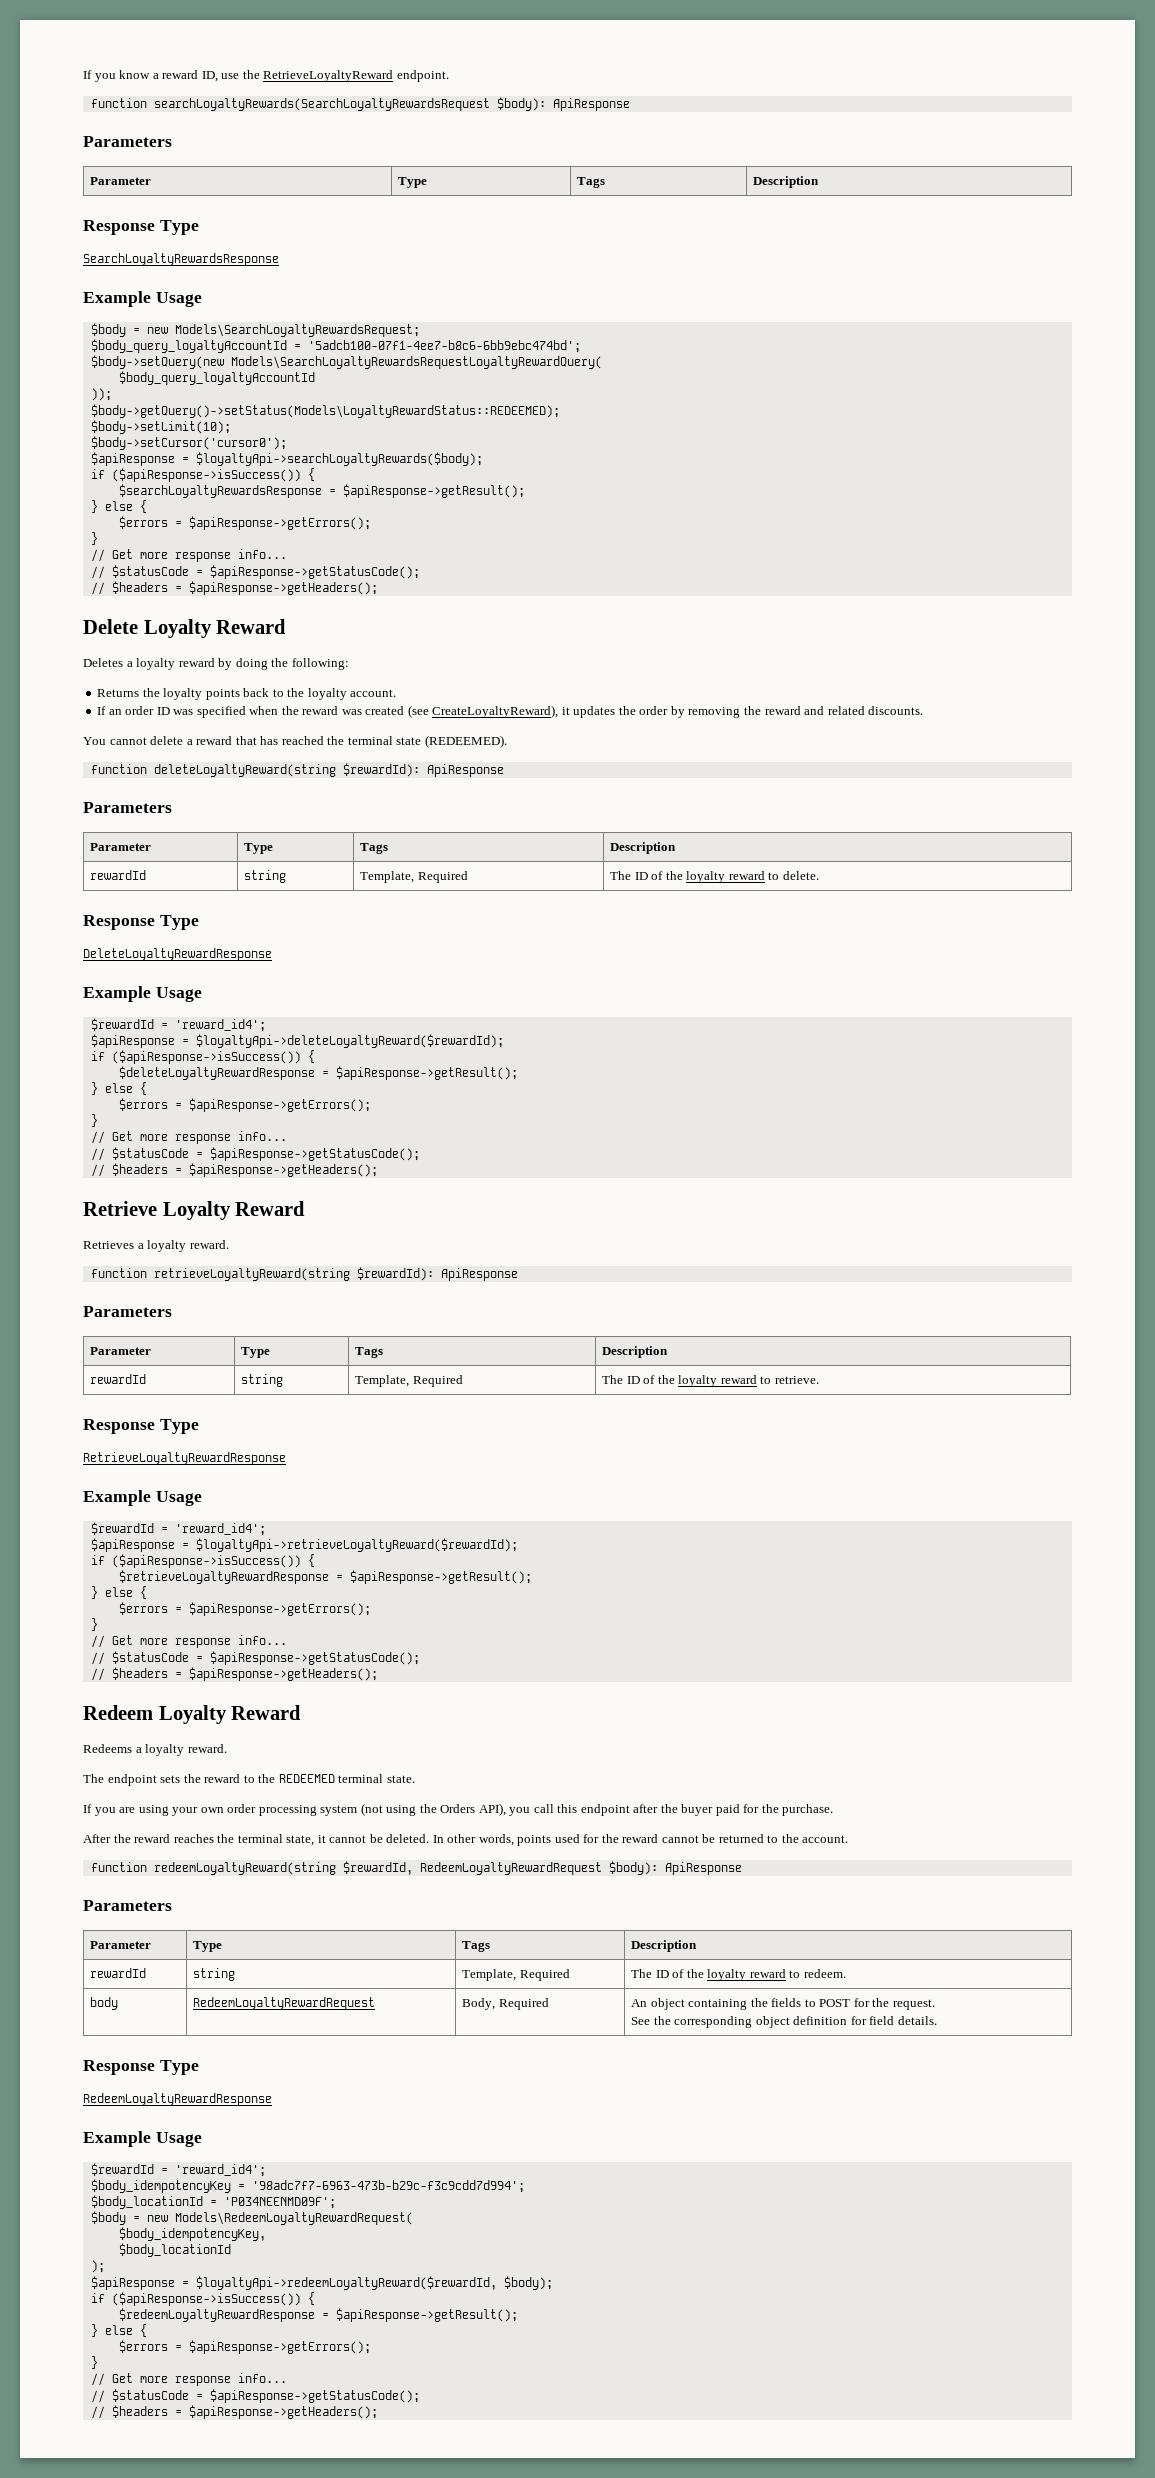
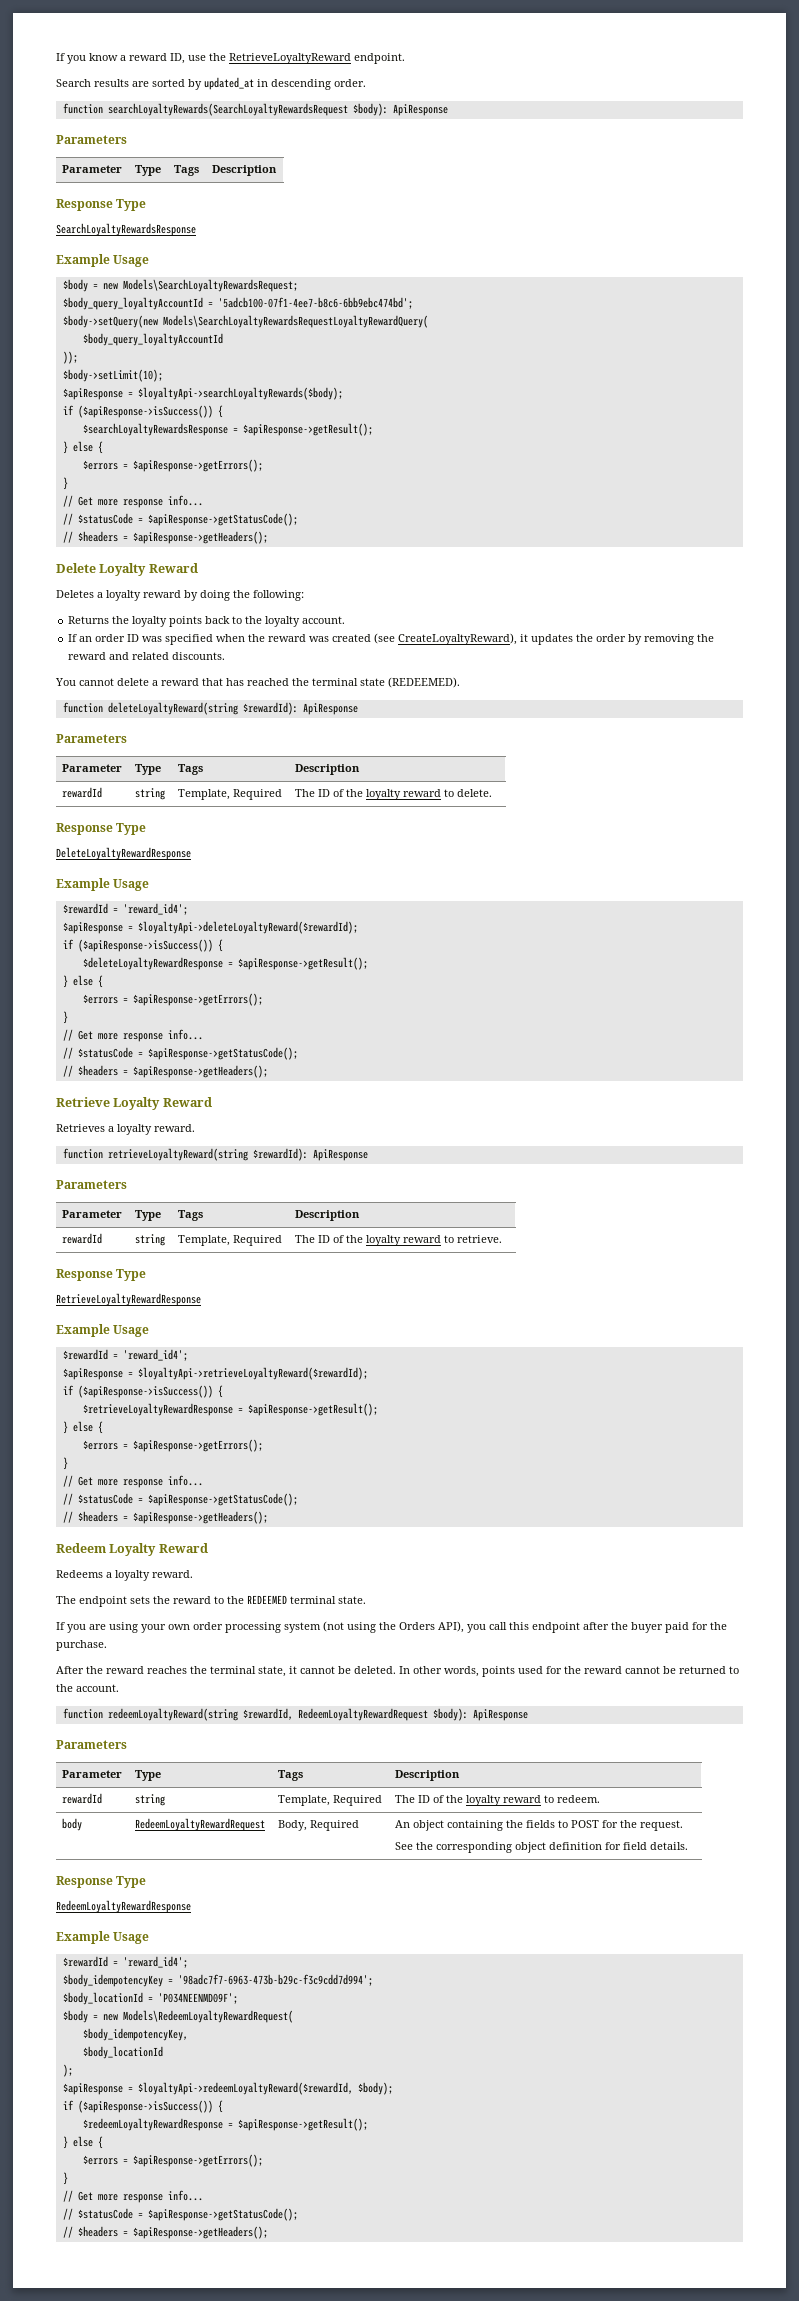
+ Search results are sorted by updated_at in descending order.
- $body->getQuery()->setStatus(Models\LoyaltyRewardStatus::REDEEMED);
- $body->setCursor('cursor0');

